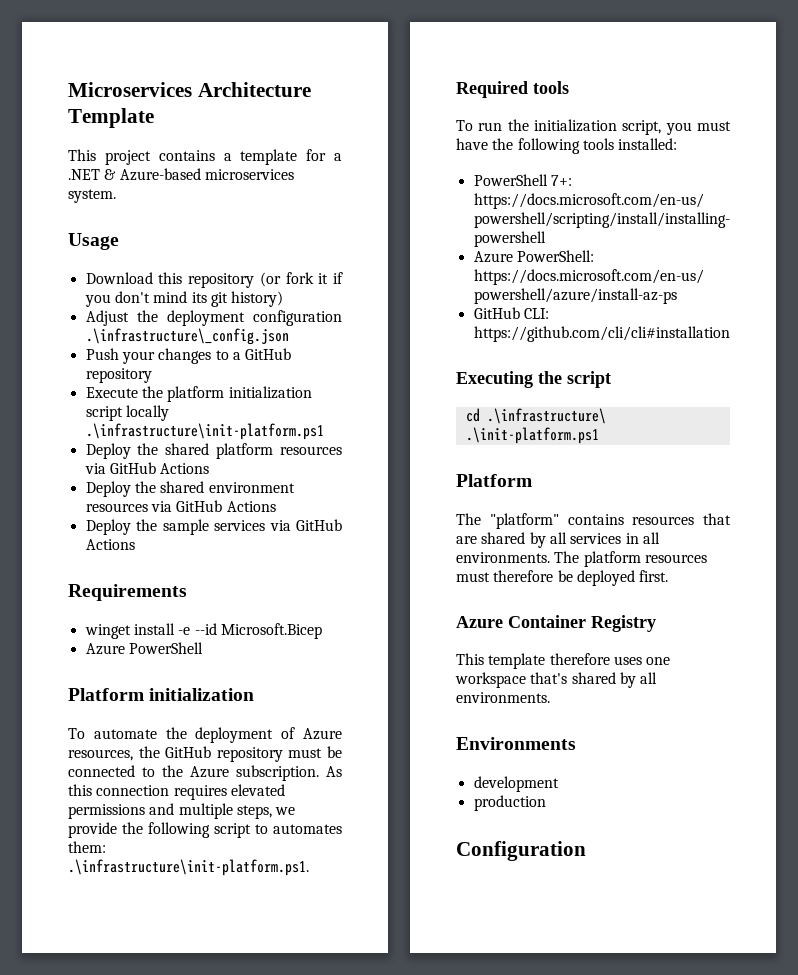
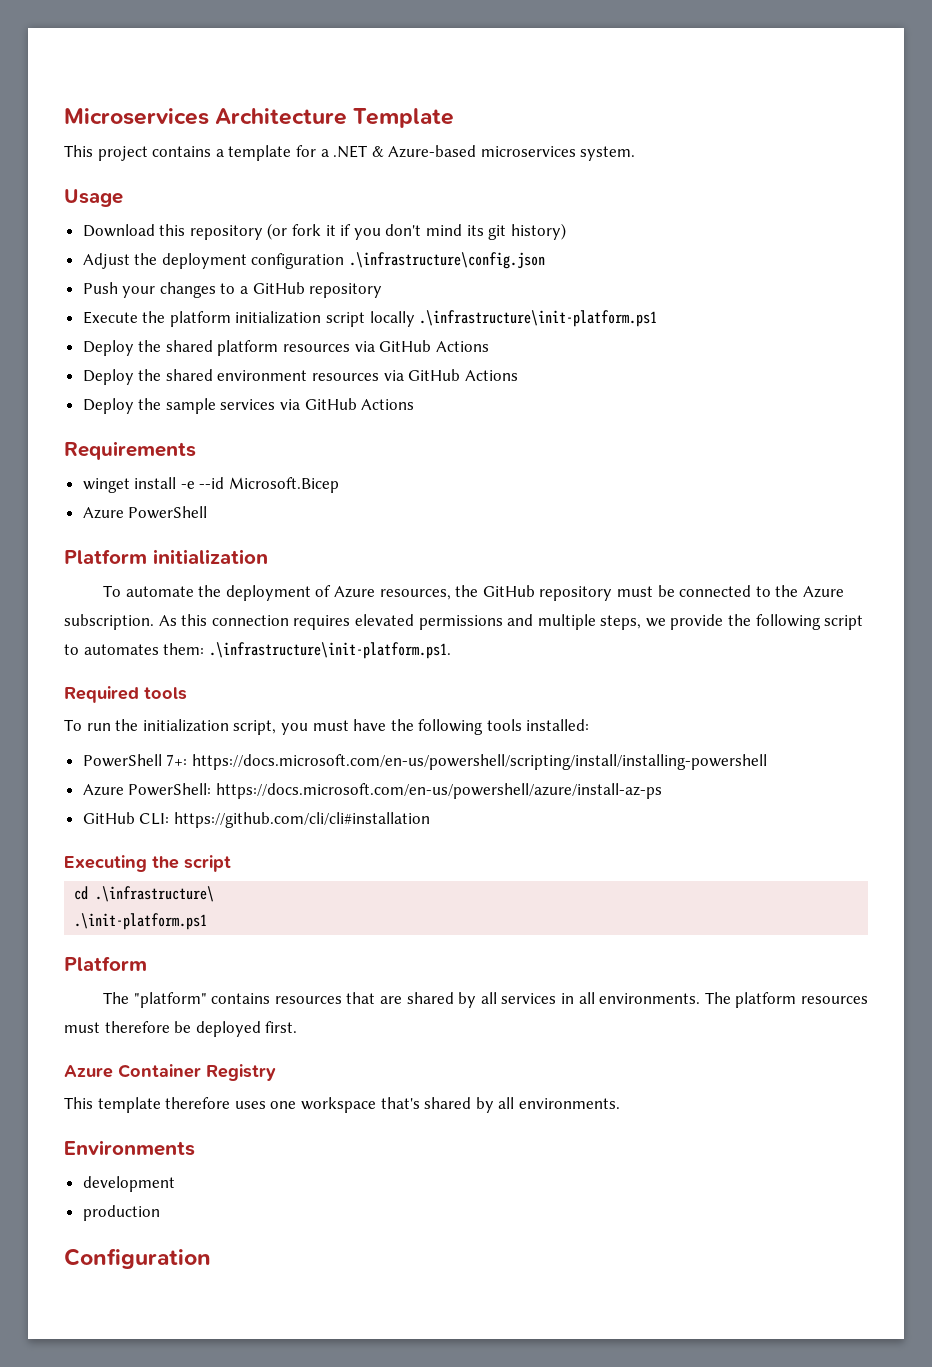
- Adjust the deployment configuration .\infrastructure\_config.json
+ Adjust the deployment configuration .\infrastructure\config.json

